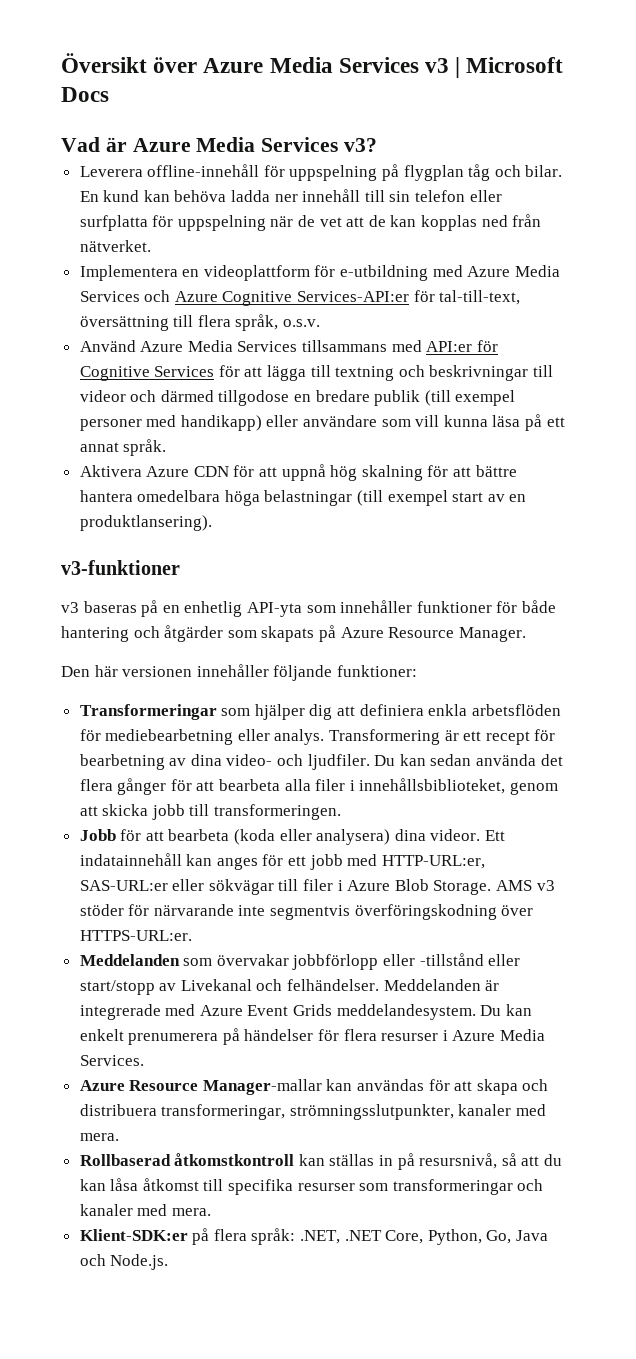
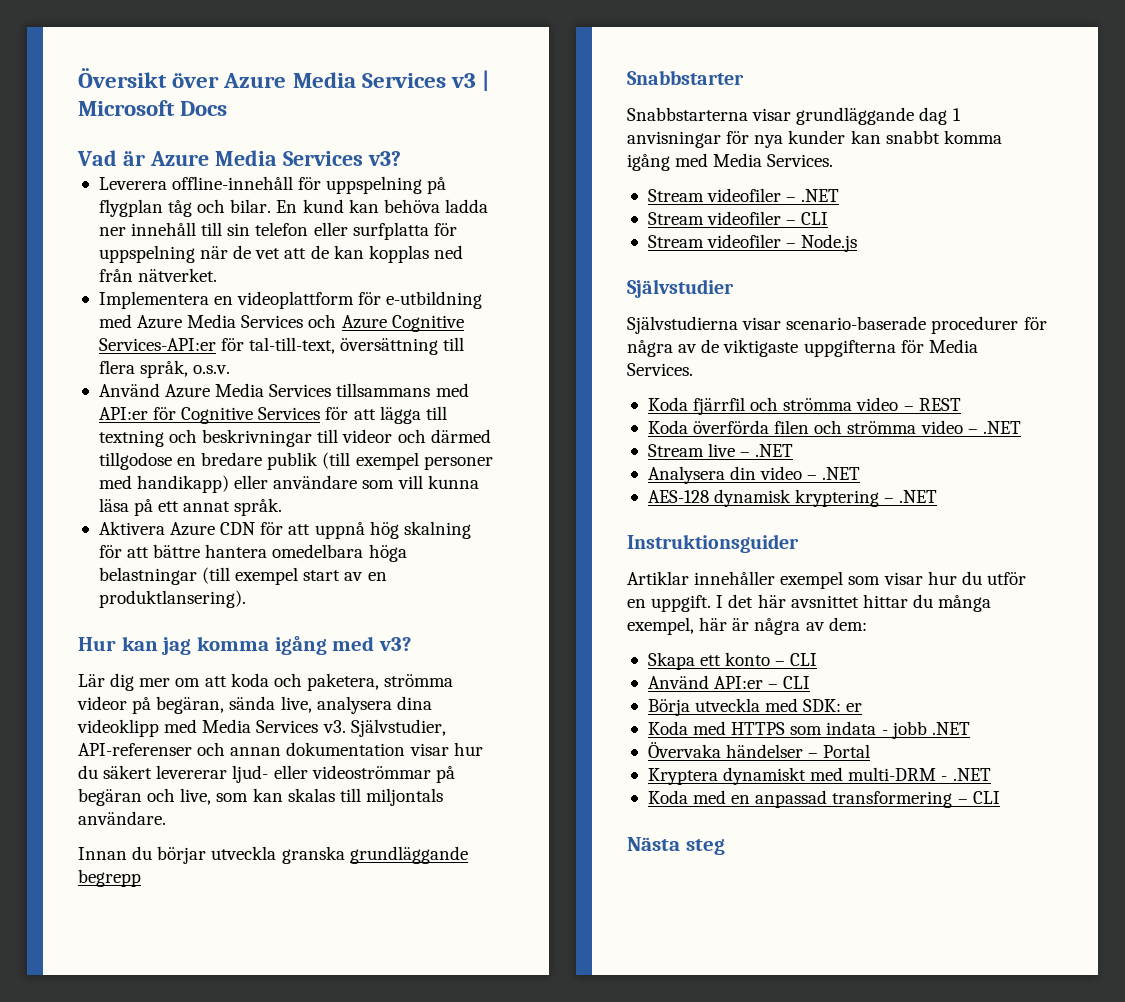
- v3-funktioner
- v3 baseras på en enhetlig API-yta som innehåller funktioner för både hantering och åtgärder som skapats på Azure Resource Manager.
- Den här versionen innehåller följande funktioner:
- Transformeringar som hjälper dig att definiera enkla arbetsflöden för mediebearbetning eller analys. Transformering är ett recept för bearbetning av dina video- och ljudfiler. Du kan sedan använda det flera gånger för att bearbeta alla filer i innehållsbiblioteket, genom att skicka jobb till transformeringen.
- Jobb för att bearbeta (koda eller analysera) dina videor. Ett indatainnehåll kan anges för ett jobb med HTTP-URL:er, SAS-URL:er eller sökvägar till filer i Azure Blob Storage. AMS v3 stöder för närvarande inte segmentvis överföringskodning över HTTPS-URL:er.
- Meddelanden som övervakar jobbförlopp eller -tillstånd eller start/stopp av Livekanal och felhändelser. Meddelanden är integrerade med Azure Event Grids meddelandesystem. Du kan enkelt prenumerera på händelser för flera resurser i Azure Media Services.
- Azure Resource Manager-mallar kan användas för att skapa och distribuera transformeringar, strömningsslutpunkter, kanaler med mera.
- Rollbaserad åtkomstkontroll kan ställas in på resursnivå, så att du kan låsa åtkomst till specifika resurser som transformeringar och kanaler med mera.
- Klient-SDK:er på flera språk: .NET, .NET Core, Python, Go, Java och Node.js.
+ Hur kan jag komma igång med v3?
+ Lär dig mer om att koda och paketera, strömma videor på begäran, sända live, analysera dina videoklipp med Media Services v3. Självstudier, API-referenser och annan dokumentation visar hur du säkert levererar ljud- eller videoströmmar på begäran och live, som kan skalas till miljontals användare.
+ Innan du börjar utveckla granska grundläggande begrepp
+ Snabbstarter
+ Snabbstarterna visar grundläggande dag 1 anvisningar för nya kunder kan snabbt komma igång med Media Services.
+ Stream videofiler – .NET
+ Stream videofiler – CLI
+ Stream videofiler – Node.js
+ Självstudier
+ Självstudierna visar scenario-baserade procedurer för några av de viktigaste uppgifterna för Media Services.
+ Koda fjärrfil och strömma video – REST
+ Koda överförda filen och strömma video – .NET
+ Stream live – .NET
+ Analysera din video – .NET
+ AES-128 dynamisk kryptering – .NET
+ Instruktionsguider
+ Artiklar innehåller exempel som visar hur du utför en uppgift. I det här avsnittet hittar du många exempel, här är några av dem:
+ Skapa ett konto – CLI
+ Använd API:er – CLI
+ Börja utveckla med SDK: er
+ Koda med HTTPS som indata - jobb .NET
+ Övervaka händelser – Portal
+ Kryptera dynamiskt med multi-DRM - .NET
+ Koda med en anpassad transformering – CLI
+ Nästa steg

